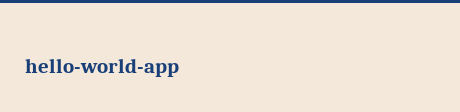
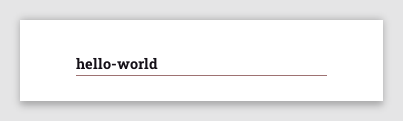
- hello-world-app
+ hello-world

